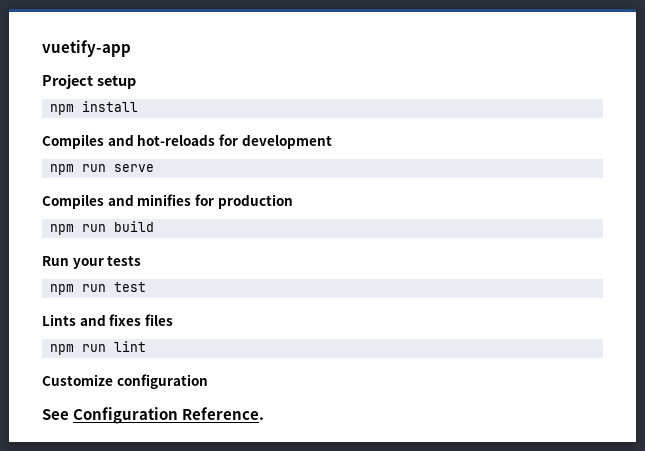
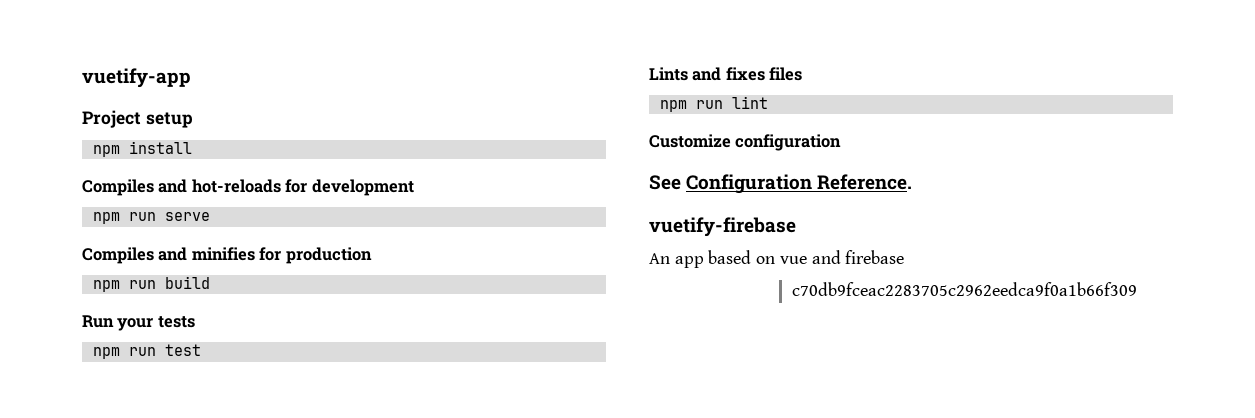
+ vuetify-firebase
+ An app based on vue and firebase
+ c70db9fceac2283705c2962eedca9f0a1b66f309

